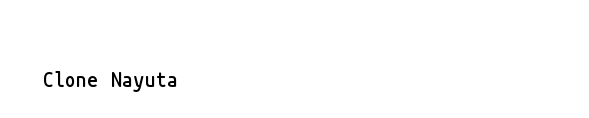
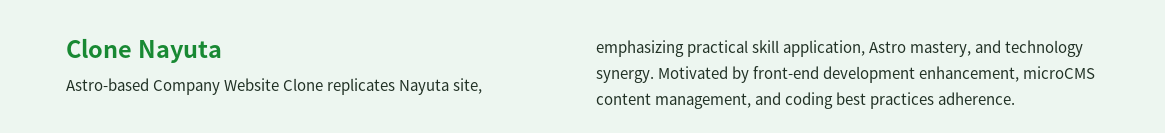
+ Astro-based Company Website Clone replicates Nayuta site, emphasizing practical skill application, Astro mastery, and technology synergy. Motivated by front-end development enhancement, microCMS content management, and coding best practices adherence.

